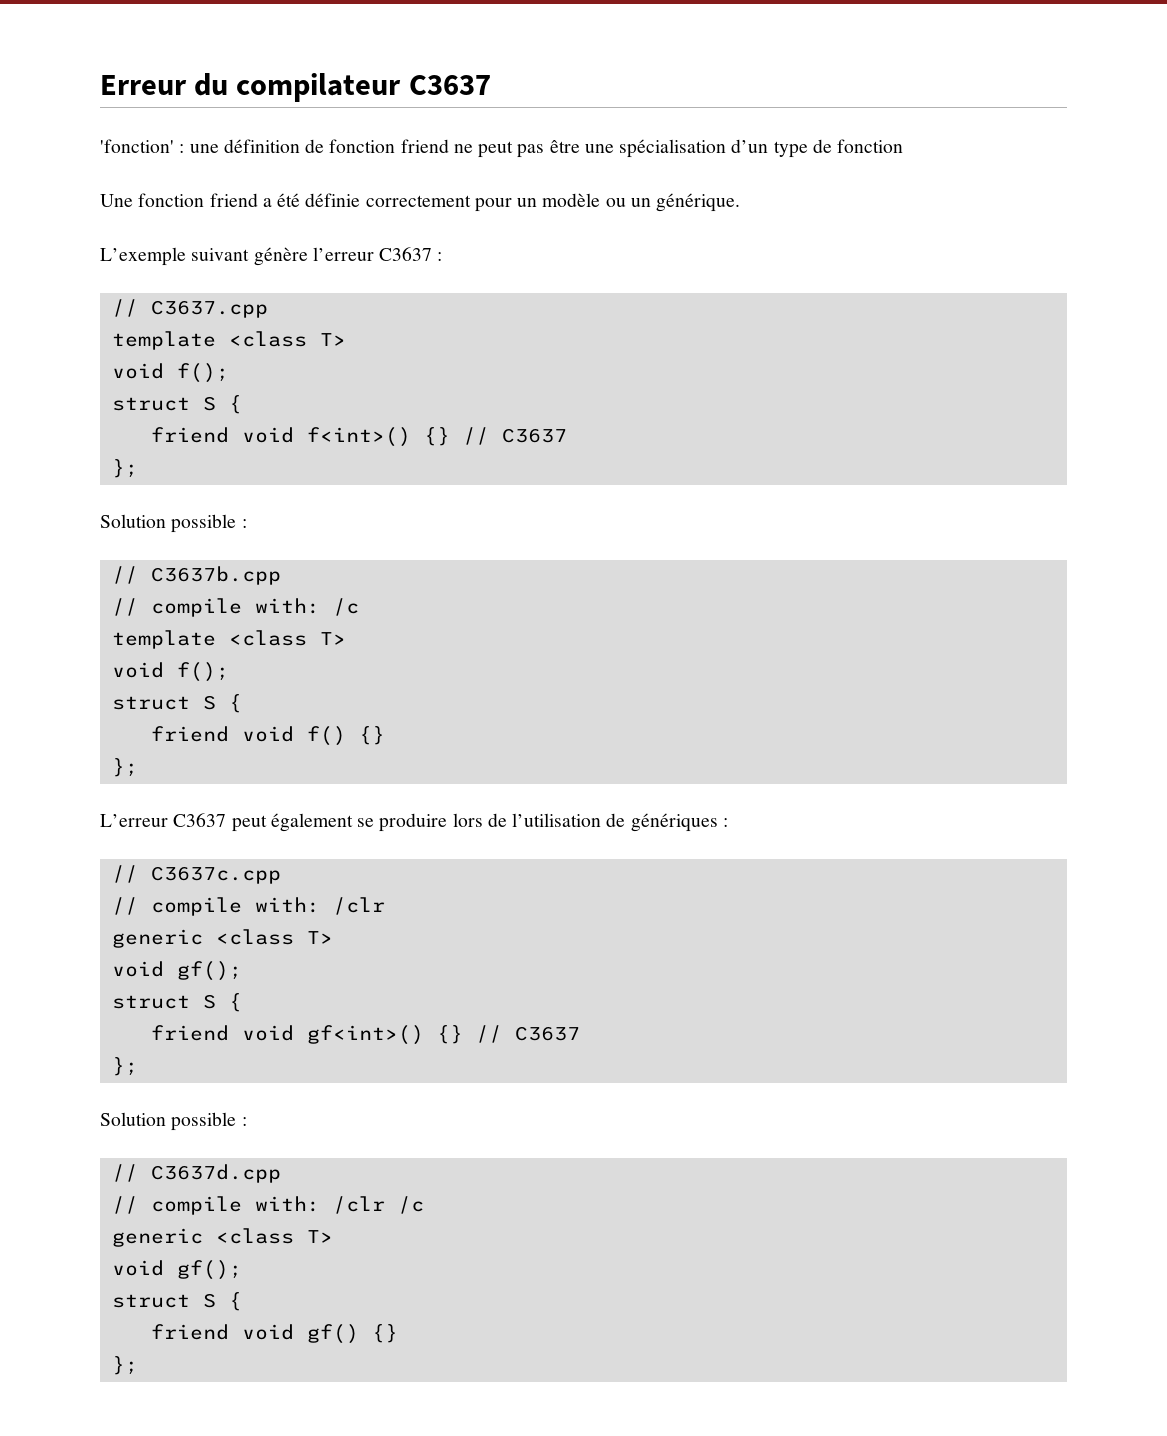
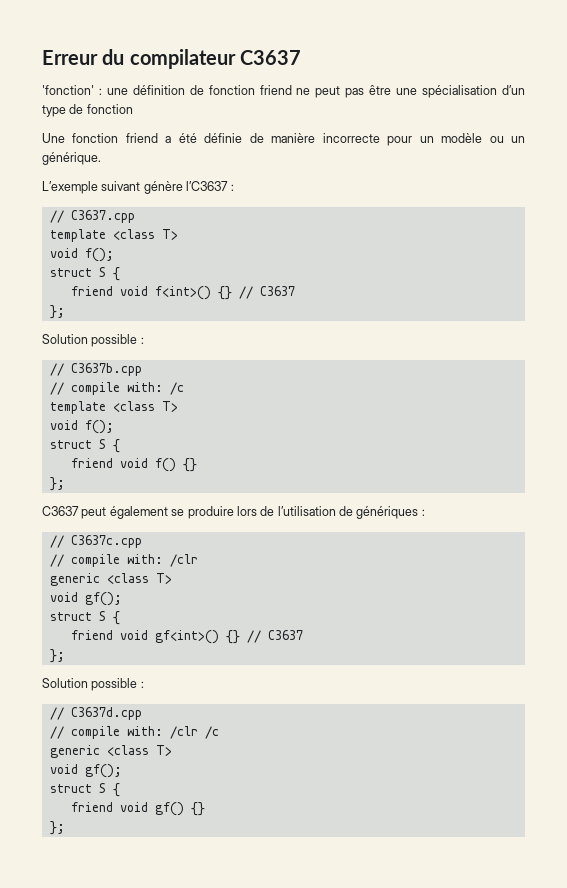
- Une fonction friend a été définie correctement pour un modèle ou un générique.
+ Une fonction friend a été définie de manière incorrecte pour un modèle ou un générique.
- L’exemple suivant génère l’erreur C3637 :
+ L’exemple suivant génère l’C3637 :
- L’erreur C3637 peut également se produire lors de l’utilisation de génériques :
+ C3637 peut également se produire lors de l’utilisation de génériques :

